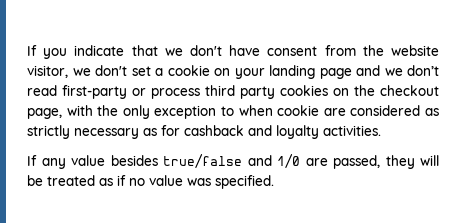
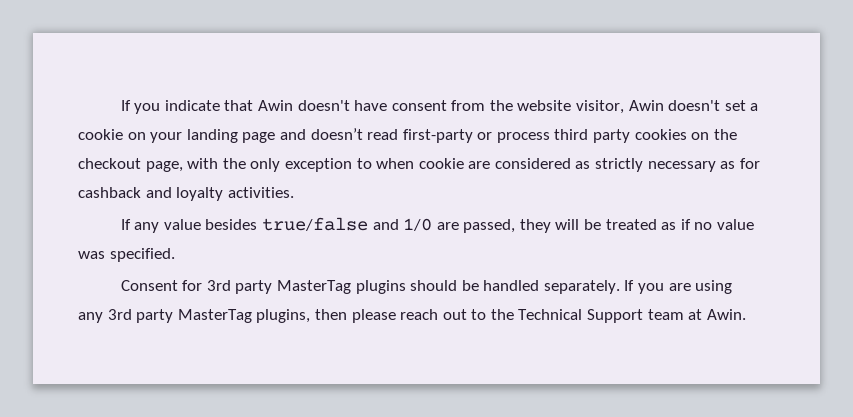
- If you indicate that we don't have consent from the website visitor, we don't set a cookie on your landing page and we don’t read first-party or process third party cookies on the checkout page, with the only exception to when cookie are considered as strictly necessary as for cashback and loyalty activities.
+ If you indicate that Awin doesn't have consent from the website visitor, Awin doesn't set a cookie on your landing page and doesn’t read first-party or process third party cookies on the checkout page, with the only exception to when cookie are considered as strictly necessary as for cashback and loyalty activities.
+ Consent for 3rd party MasterTag plugins should be handled separately. If you are using any 3rd party MasterTag plugins, then please reach out to the Technical Support team at Awin.

